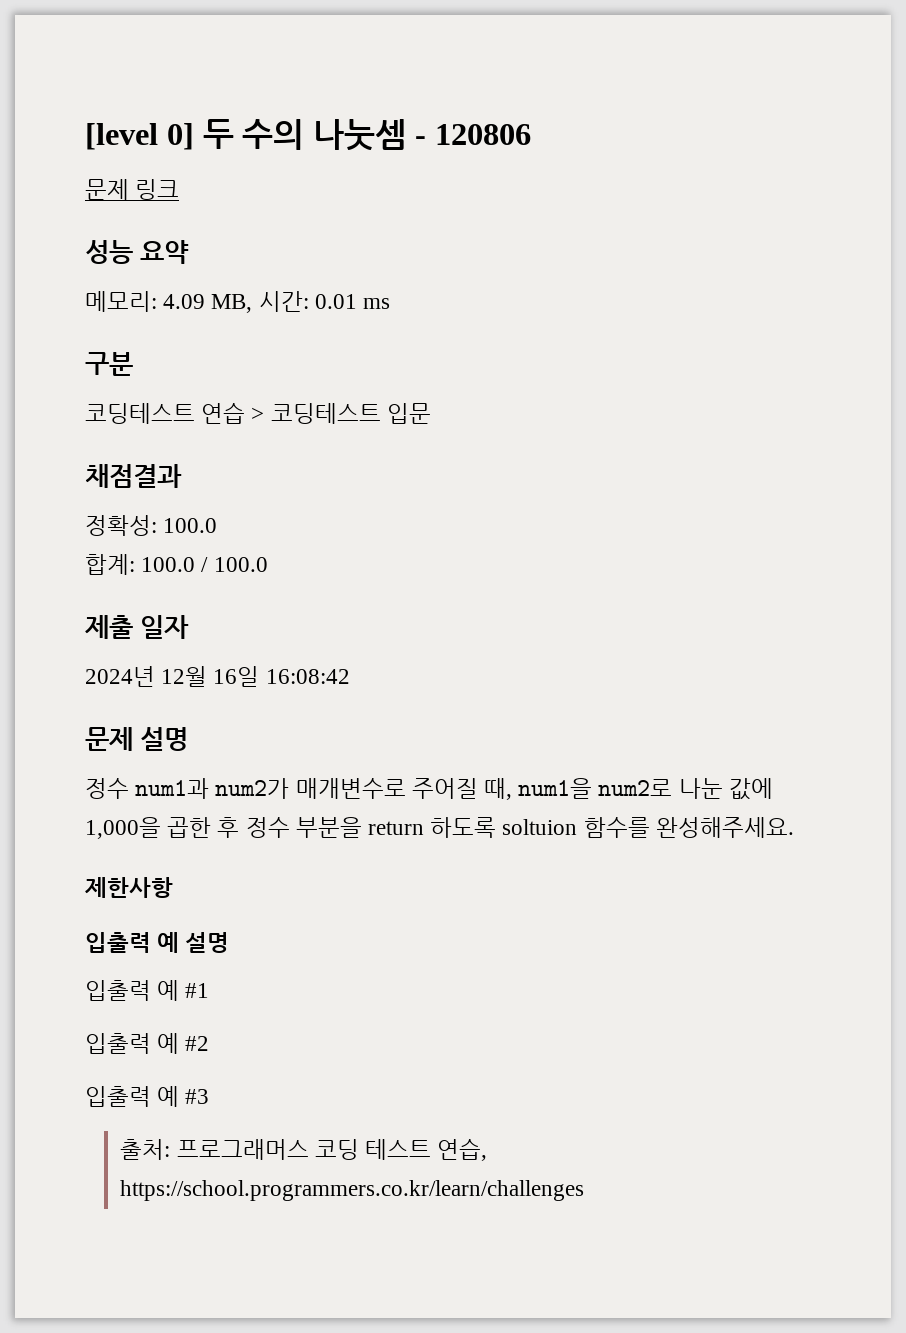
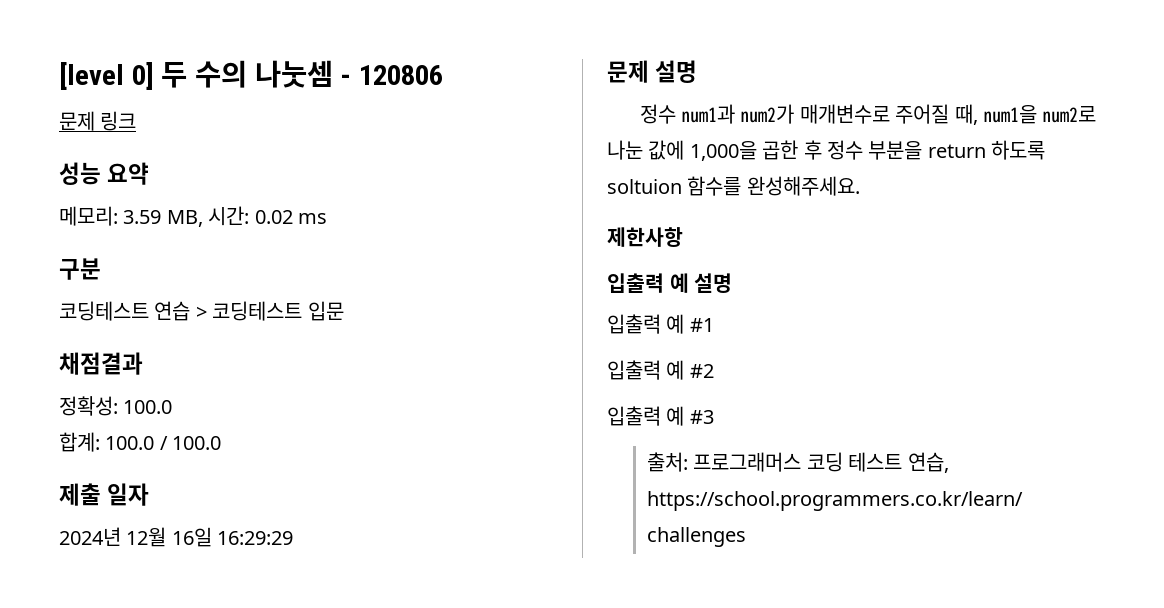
- 메모리: 4.09 MB, 시간: 0.01 ms
+ 메모리: 3.59 MB, 시간: 0.02 ms
- 2024년 12월 16일 16:08:42
+ 2024년 12월 16일 16:29:29

